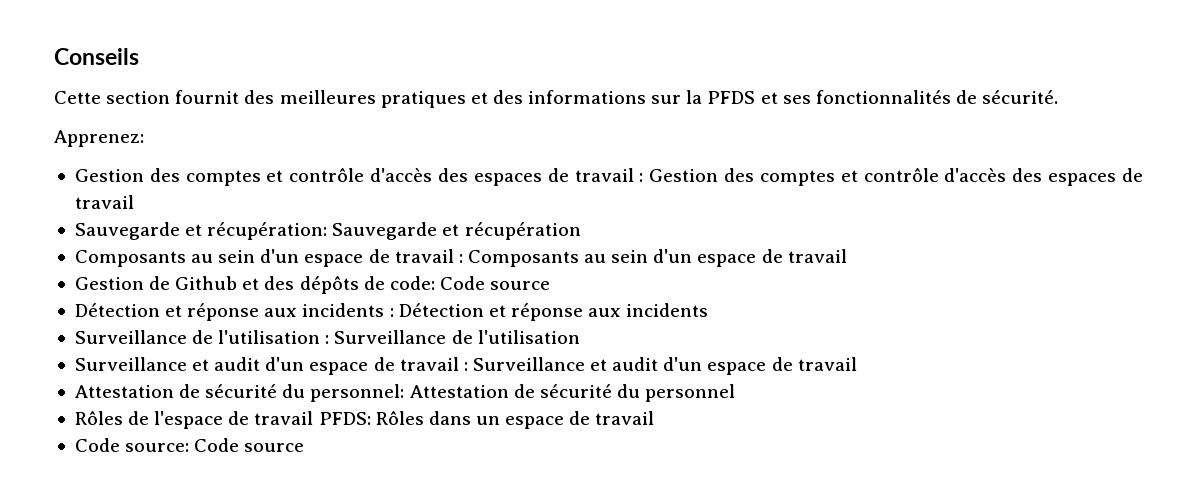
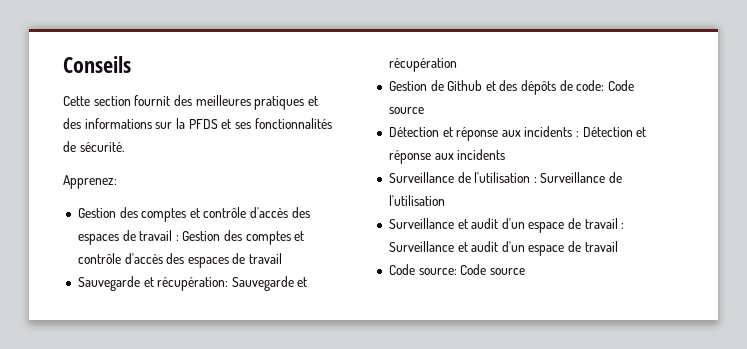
- Composants au sein d'un espace de travail : Composants au sein d'un espace de travail
- Attestation de sécurité du personnel: Attestation de sécurité du personnel
- Rôles de l'espace de travail PFDS: Rôles dans un espace de travail

